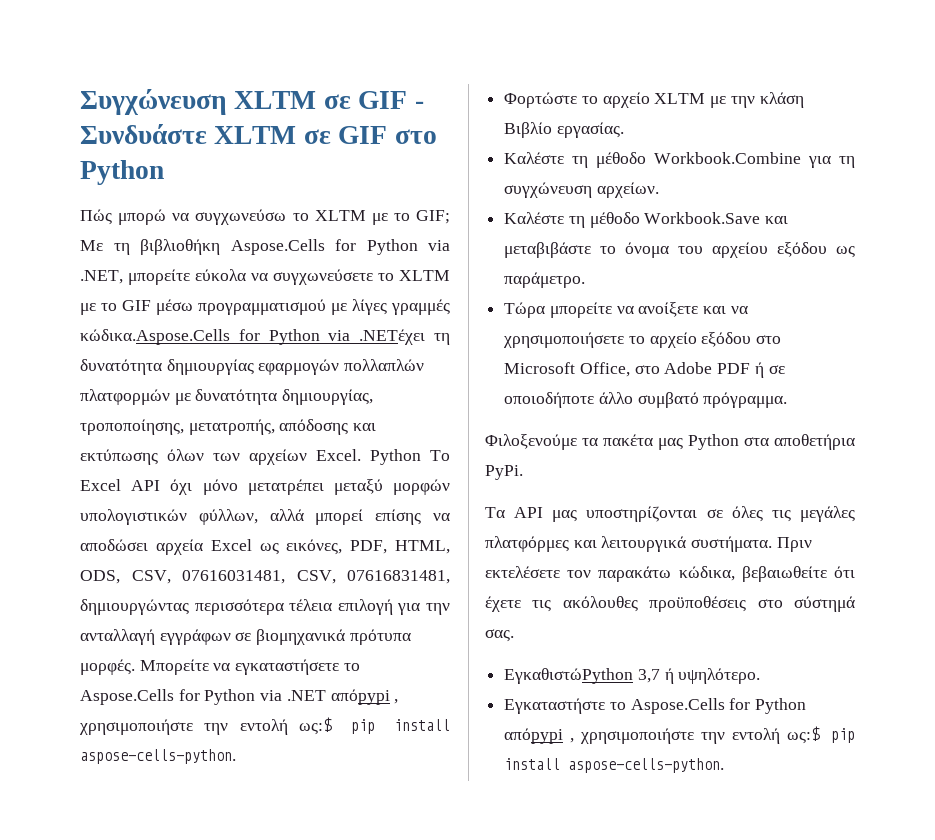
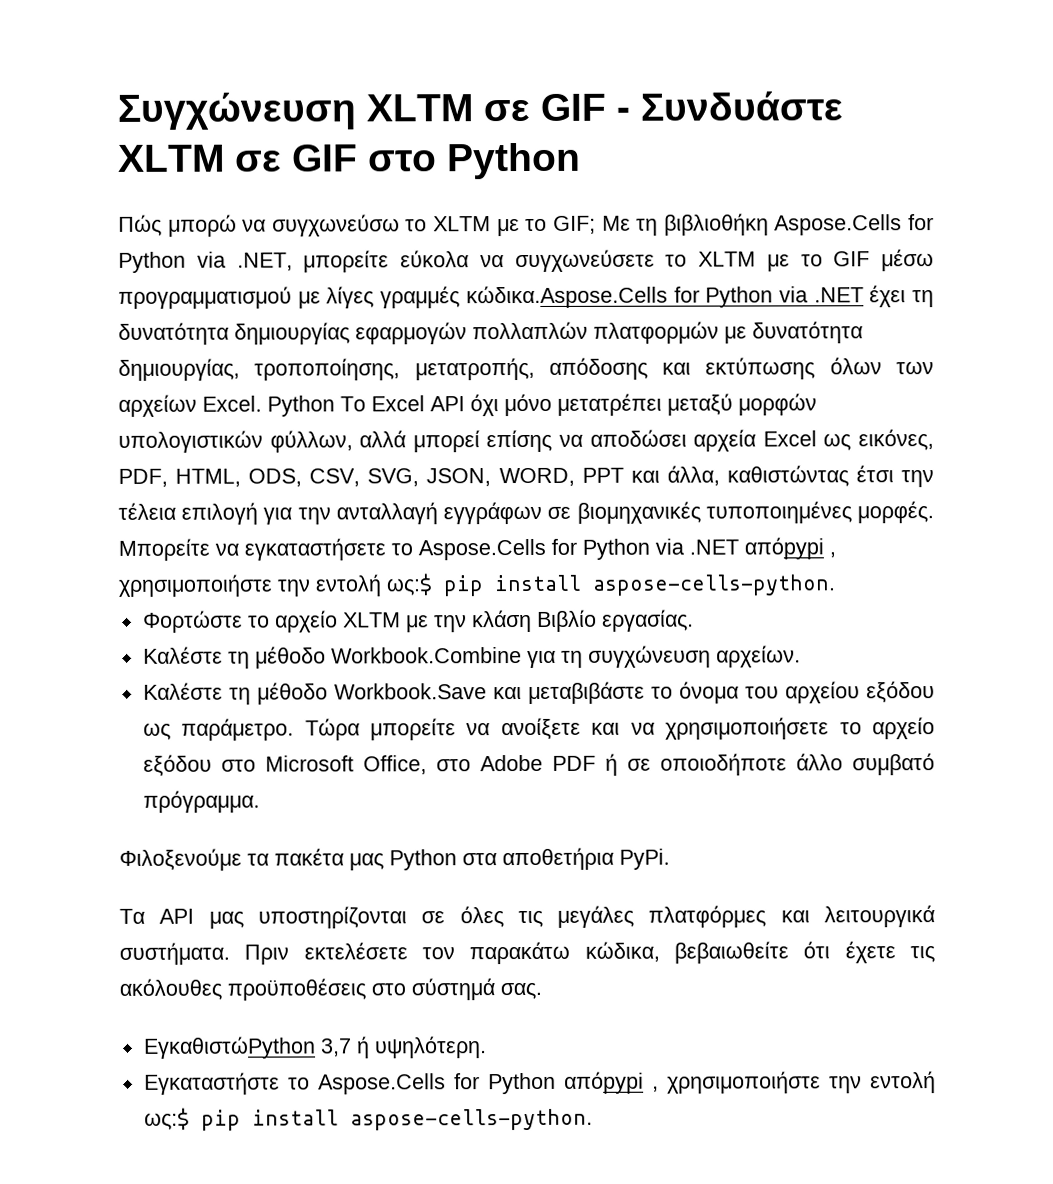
- Πώς μπορώ να συγχωνεύσω το XLTM με το GIF; Με τη βιβλιοθήκη Aspose.Cells for Python via .NET, μπορείτε εύκολα να συγχωνεύσετε το XLTM με το GIF μέσω προγραμματισμού με λίγες γραμμές κώδικα.Aspose.Cells for Python via .NETέχει τη δυνατότητα δημιουργίας εφαρμογών πολλαπλών πλατφορμών με δυνατότητα δημιουργίας, τροποποίησης, μετατροπής, απόδοσης και εκτύπωσης όλων των αρχείων Excel.
+ Πώς μπορώ να συγχωνεύσω το XLTM με το GIF; Με τη βιβλιοθήκη Aspose.Cells for Python via .NET, μπορείτε εύκολα να συγχωνεύσετε το XLTM με το GIF μέσω προγραμματισμού με λίγες γραμμές κώδικα.Aspose.Cells for Python via .NET έχει τη δυνατότητα δημιουργίας εφαρμογών πολλαπλών πλατφορμών με δυνατότητα δημιουργίας, τροποποίησης, μετατροπής, απόδοσης και εκτύπωσης όλων των αρχείων Excel.
- Python Το Excel API όχι μόνο μετατρέπει μεταξύ μορφών υπολογιστικών φύλλων, αλλά μπορεί επίσης να αποδώσει αρχεία Excel ως εικόνες, PDF, HTML, ODS, CSV, 07616031481, CSV, 07616831481, δημιουργώντας περισσότερα τέλεια επιλογή για την ανταλλαγή εγγράφων σε βιομηχανικά πρότυπα μορφές.
+ Python Το Excel API όχι μόνο μετατρέπει μεταξύ μορφών υπολογιστικών φύλλων, αλλά μπορεί επίσης να αποδώσει αρχεία Excel ως εικόνες, PDF, HTML, ODS, CSV, SVG, JSON, WORD, PPT και άλλα, καθιστώντας έτσι την τέλεια επιλογή για την ανταλλαγή εγγράφων σε βιομηχανικές τυποποιημένες μορφές.
- Καλέστε τη μέθοδο Workbook.Save και μεταβιβάστε το όνομα του αρχείου εξόδου ως παράμετρο.
- Τώρα μπορείτε να ανοίξετε και να χρησιμοποιήσετε το αρχείο εξόδου στο Microsoft Office, στο Adobe PDF ή σε οποιοδήποτε άλλο συμβατό πρόγραμμα.
+ Καλέστε τη μέθοδο Workbook.Save και μεταβιβάστε το όνομα του αρχείου εξόδου ως παράμετρο. Τώρα μπορείτε να ανοίξετε και να χρησιμοποιήσετε το αρχείο εξόδου στο Microsoft Office, στο Adobe PDF ή σε οποιοδήποτε άλλο συμβατό πρόγραμμα.
- ΕγκαθιστώPython 3,7 ή υψηλότερο.
+ ΕγκαθιστώPython 3,7 ή υψηλότερη.

